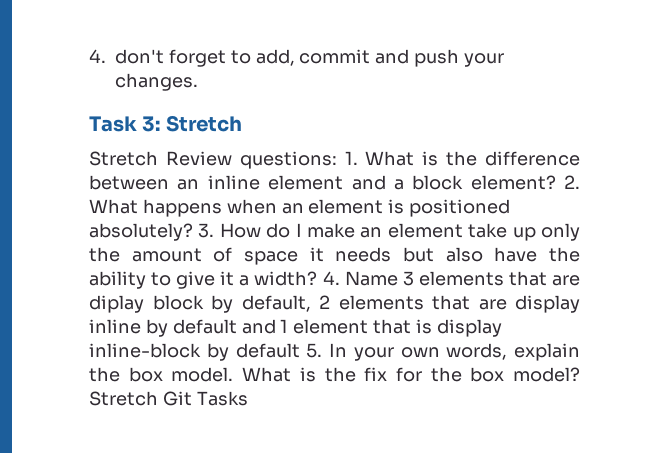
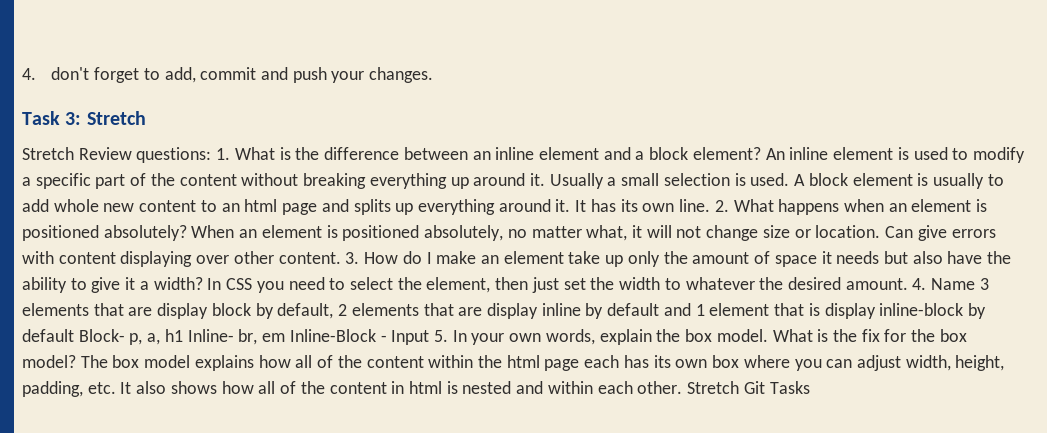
+ An inline element is used to modify a specific part of the content without breaking everything up around it. Usually a small selection is used. A block element is usually to add whole new content to an html page and splits up everything around it. It has its own line.
+ When an element is positioned absolutely, no matter what, it will not change size or location. Can give errors with content displaying over other content.
+ In CSS you need to select the element, then just set the width to whatever the desired amount.
- 4. Name 3 elements that are diplay block by default, 2 elements that are display inline by default and 1 element that is display inline-block by default 5. In your own words, explain the box model.
+ 4. Name 3 elements that are display block by default, 2 elements that are display inline by default and 1 element that is display inline-block by default Block- p, a, h1 Inline- br, em Inline-Block - Input 5. In your own words, explain the box model.
+ The box model explains how all of the content within the html page each has its own box where you can adjust width, height, padding, etc. It also shows how all of the content in html is nested and within each other.

